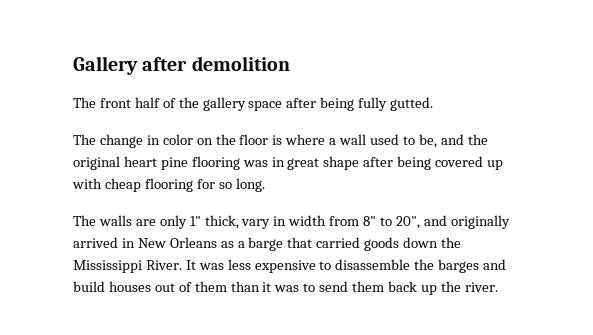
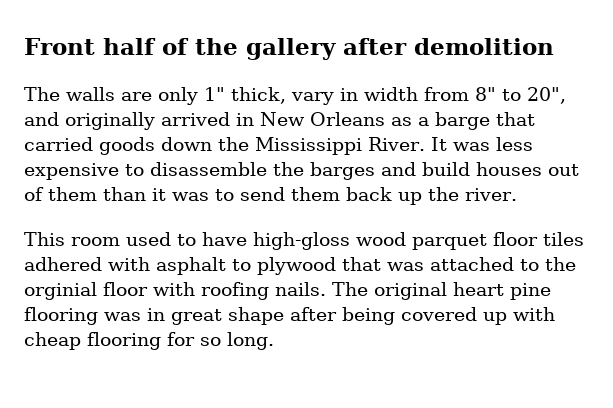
- Gallery after demolition
- The front half of the gallery space after being fully gutted.
- The change in color on the floor is where a wall used to be, and the original heart pine flooring was in great shape after being covered up with cheap flooring for so long.
+ Front half of the gallery after demolition
+ This room used to have high-gloss wood parquet floor tiles adhered with asphalt to plywood that was attached to the orginial floor with roofing nails. The original heart pine flooring was in great shape after being covered up with cheap flooring for so long.

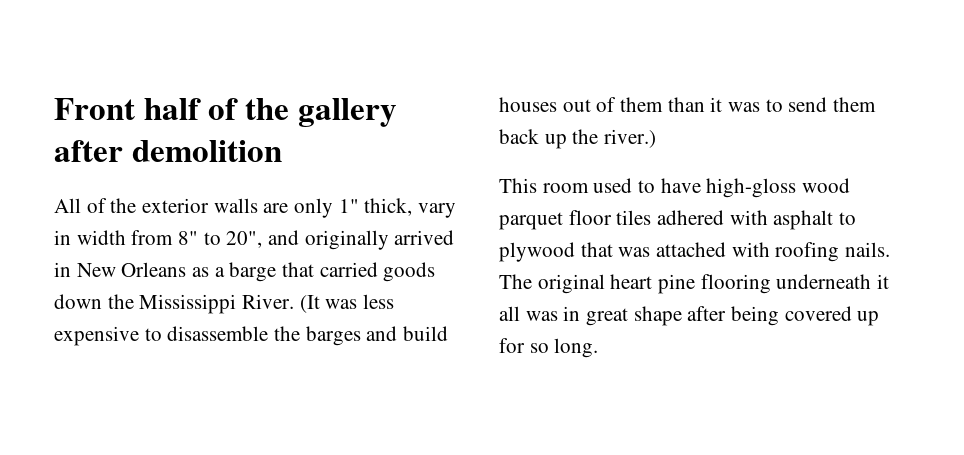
- The walls are only 1" thick, vary in width from 8" to 20", and originally arrived in New Orleans as a barge that carried goods down the Mississippi River.
+ All of the exterior walls are only 1" thick, vary in width from 8" to 20", and originally arrived in New Orleans as a barge that carried goods down the Mississippi River.
- It was less expensive to disassemble the barges and build houses out of them than it was to send them back up the river.
+ (It was less expensive to disassemble the barges and build houses out of them than it was to send them back up the river.)
- This room used to have high-gloss wood parquet floor tiles adhered with asphalt to plywood that was attached to the orginial floor with roofing nails.
+ This room used to have high-gloss wood parquet floor tiles adhered with asphalt to plywood that was attached with roofing nails.
- The original heart pine flooring was in great shape after being covered up with cheap flooring for so long.
+ The original heart pine flooring underneath it all was in great shape after being covered up for so long.

